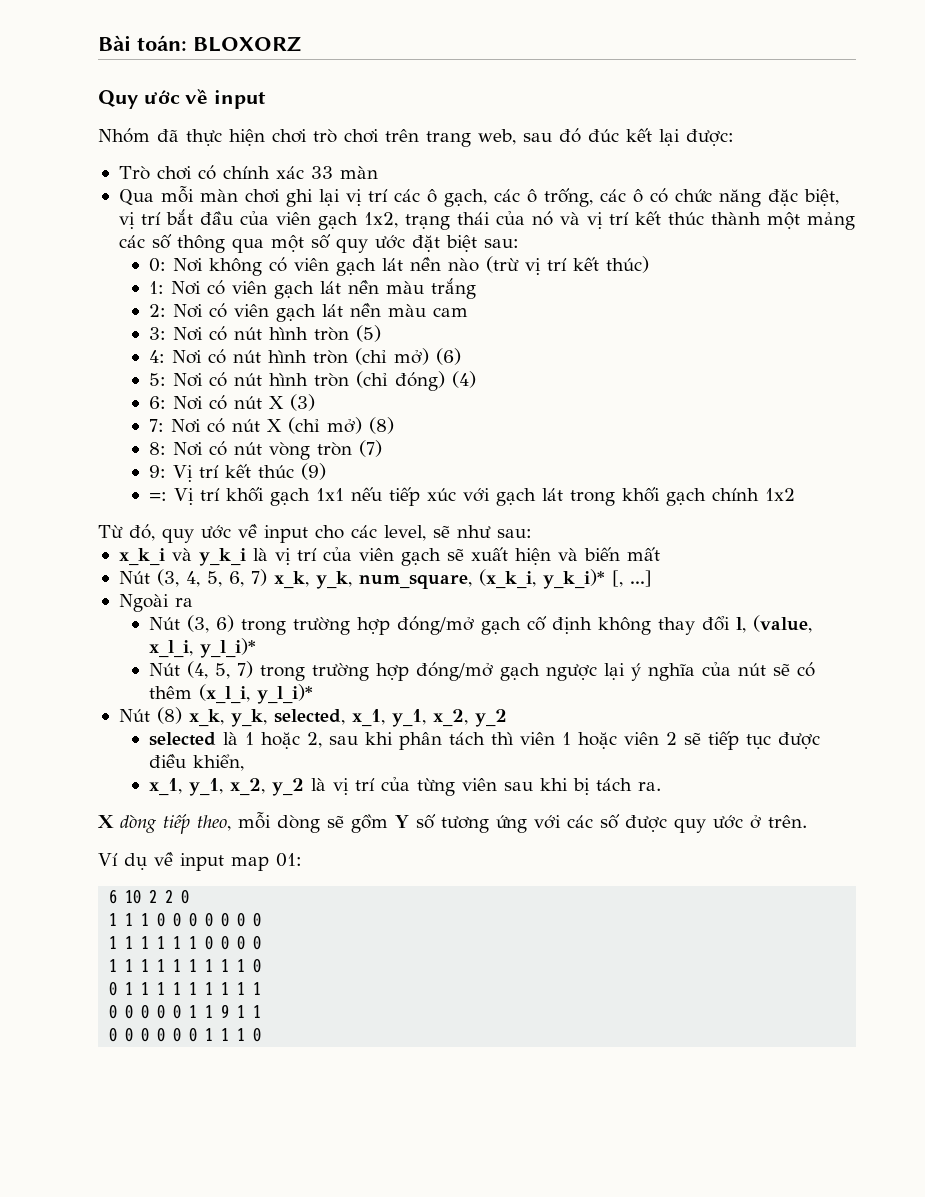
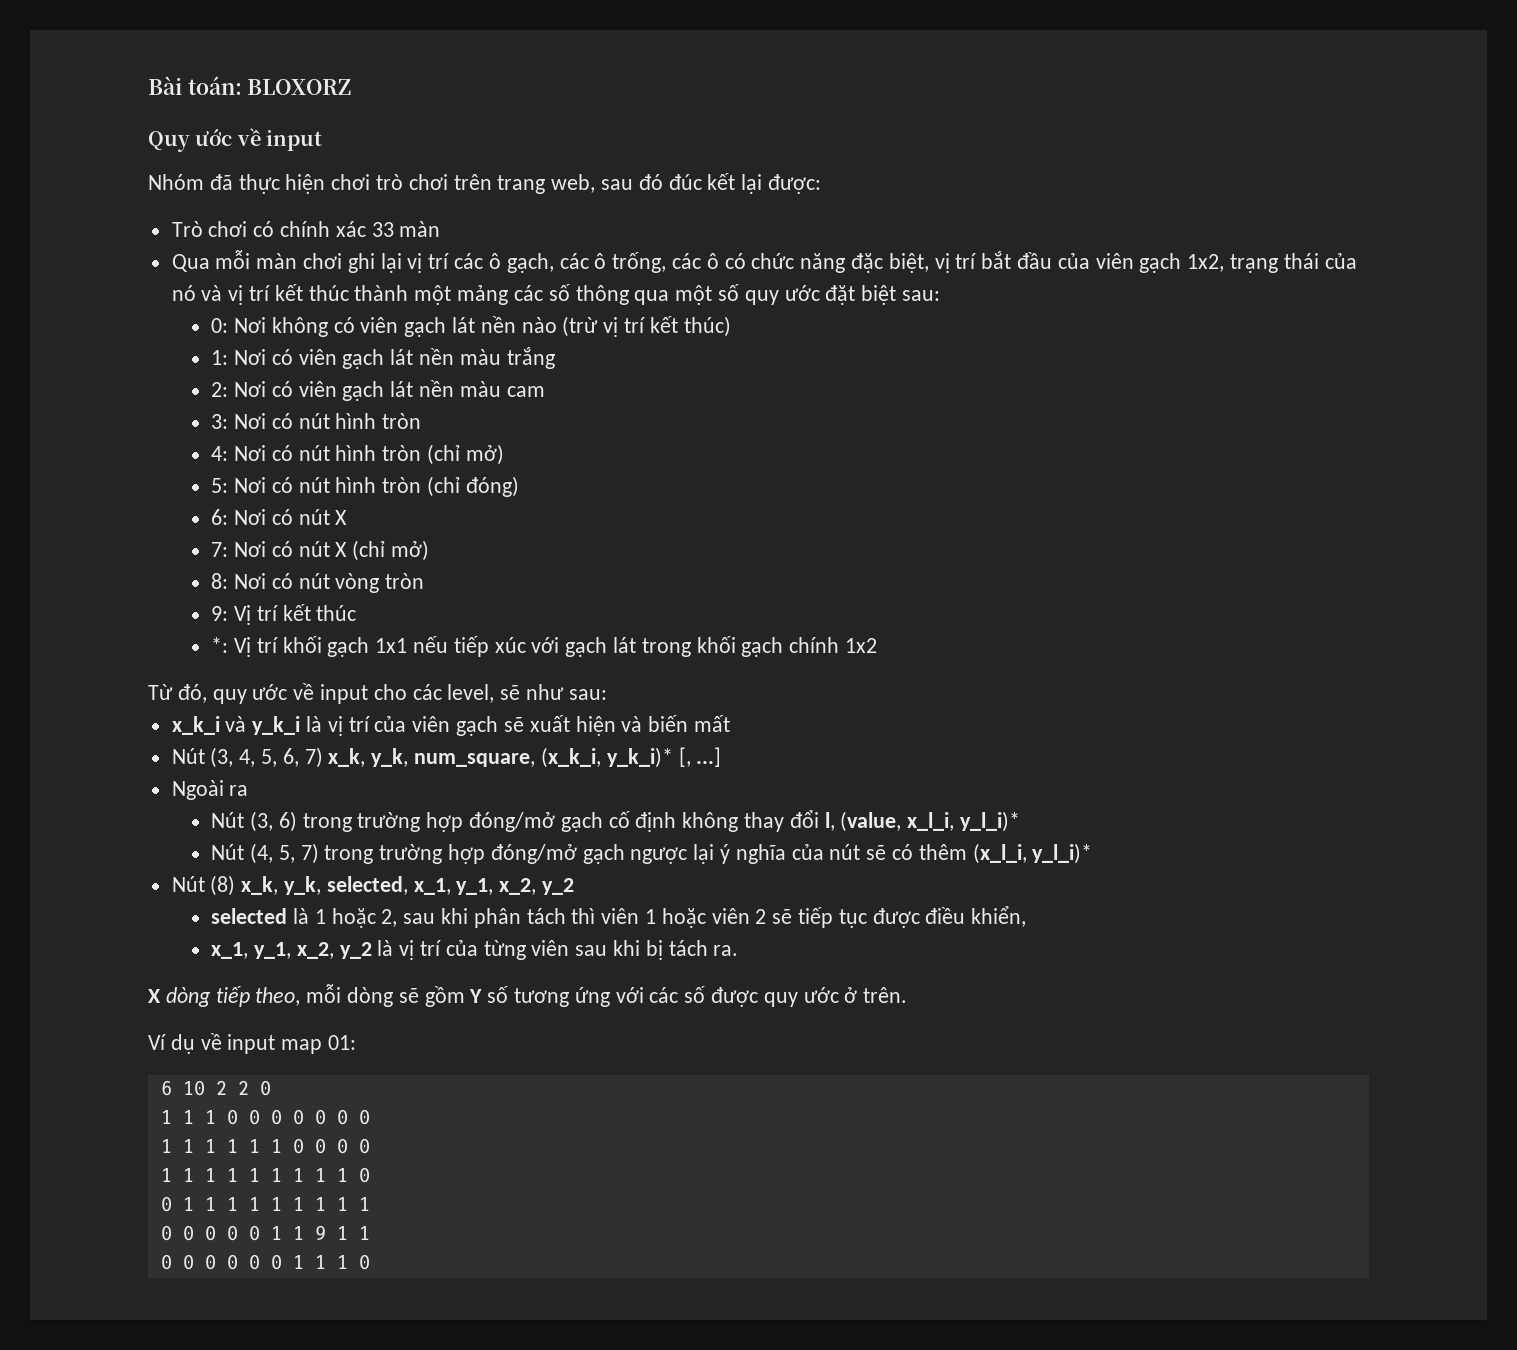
- 3: Nơi có nút hình tròn (5)
+ 3: Nơi có nút hình tròn
- 4: Nơi có nút hình tròn (chỉ mở) (6)
+ 4: Nơi có nút hình tròn (chỉ mở)
- 5: Nơi có nút hình tròn (chỉ đóng) (4)
+ 5: Nơi có nút hình tròn (chỉ đóng)
- 6: Nơi có nút X (3)
+ 6: Nơi có nút X
- 7: Nơi có nút X (chỉ mở) (8)
+ 7: Nơi có nút X (chỉ mở)
- 8: Nơi có nút vòng tròn (7)
+ 8: Nơi có nút vòng tròn
- 9: Vị trí kết thúc (9)
- =: Vị trí khối gạch 1x1 nếu tiếp xúc với gạch lát trong khối gạch chính 1x2
+ 9: Vị trí kết thúc
+ *: Vị trí khối gạch 1x1 nếu tiếp xúc với gạch lát trong khối gạch chính 1x2

